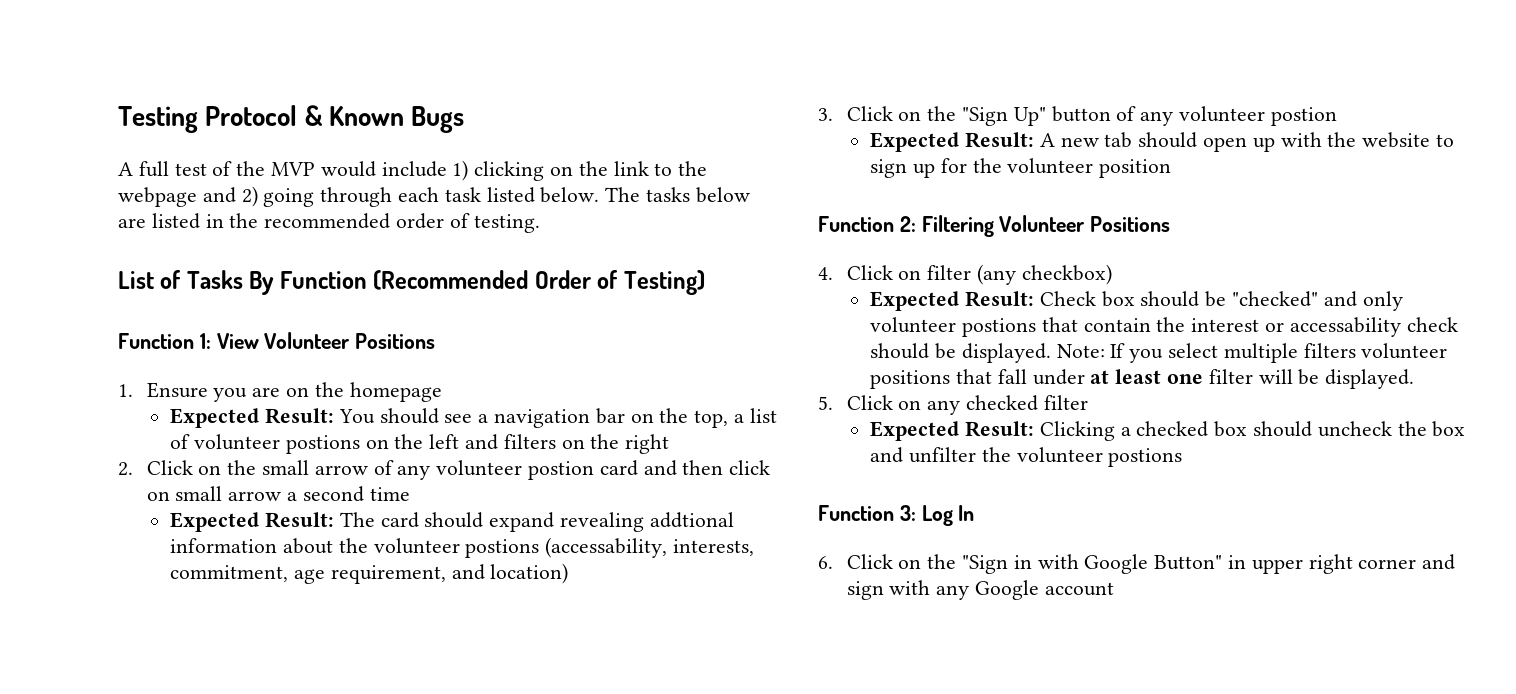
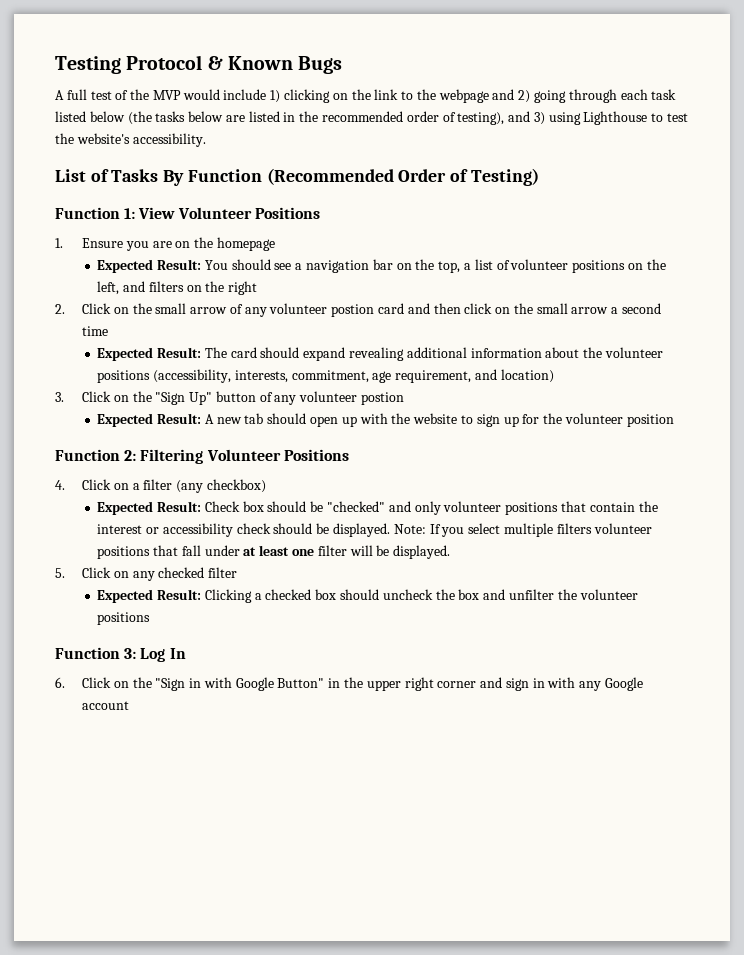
- A full test of the MVP would include 1) clicking on the link to the webpage and 2) going through each task listed below. The tasks below are listed in the recommended order of testing.
+ A full test of the MVP would include 1) clicking on the link to the webpage and 2) going through each task listed below (the tasks below are listed in the recommended order of testing), and 3) using Lighthouse to test the website's accessibility.
- Expected Result: You should see a navigation bar on the top, a list of volunteer postions on the left and filters on the right
+ Expected Result: You should see a navigation bar on the top, a list of volunteer positions on the left, and filters on the right
- 2. Click on the small arrow of any volunteer postion card and then click on small arrow a second time
+ 2. Click on the small arrow of any volunteer postion card and then click on the small arrow a second time
- Expected Result: The card should expand revealing addtional information about the volunteer postions (accessability, interests, commitment, age requirement, and location)
+ Expected Result: The card should expand revealing additional information about the volunteer positions (accessibility, interests, commitment, age requirement, and location)
- 4. Click on filter (any checkbox)
+ 4. Click on a filter (any checkbox)
- Expected Result: Check box should be "checked" and only volunteer postions that contain the interest or accessability check should be displayed.
+ Expected Result: Check box should be "checked" and only volunteer positions that contain the interest or accessibility check should be displayed.
- Expected Result: Clicking a checked box should uncheck the box and unfilter the volunteer postions
+ Expected Result: Clicking a checked box should uncheck the box and unfilter the volunteer positions
- 6. Click on the "Sign in with Google Button" in upper right corner and sign with any Google account
+ 6. Click on the "Sign in with Google Button" in the upper right corner and sign in with any Google account

